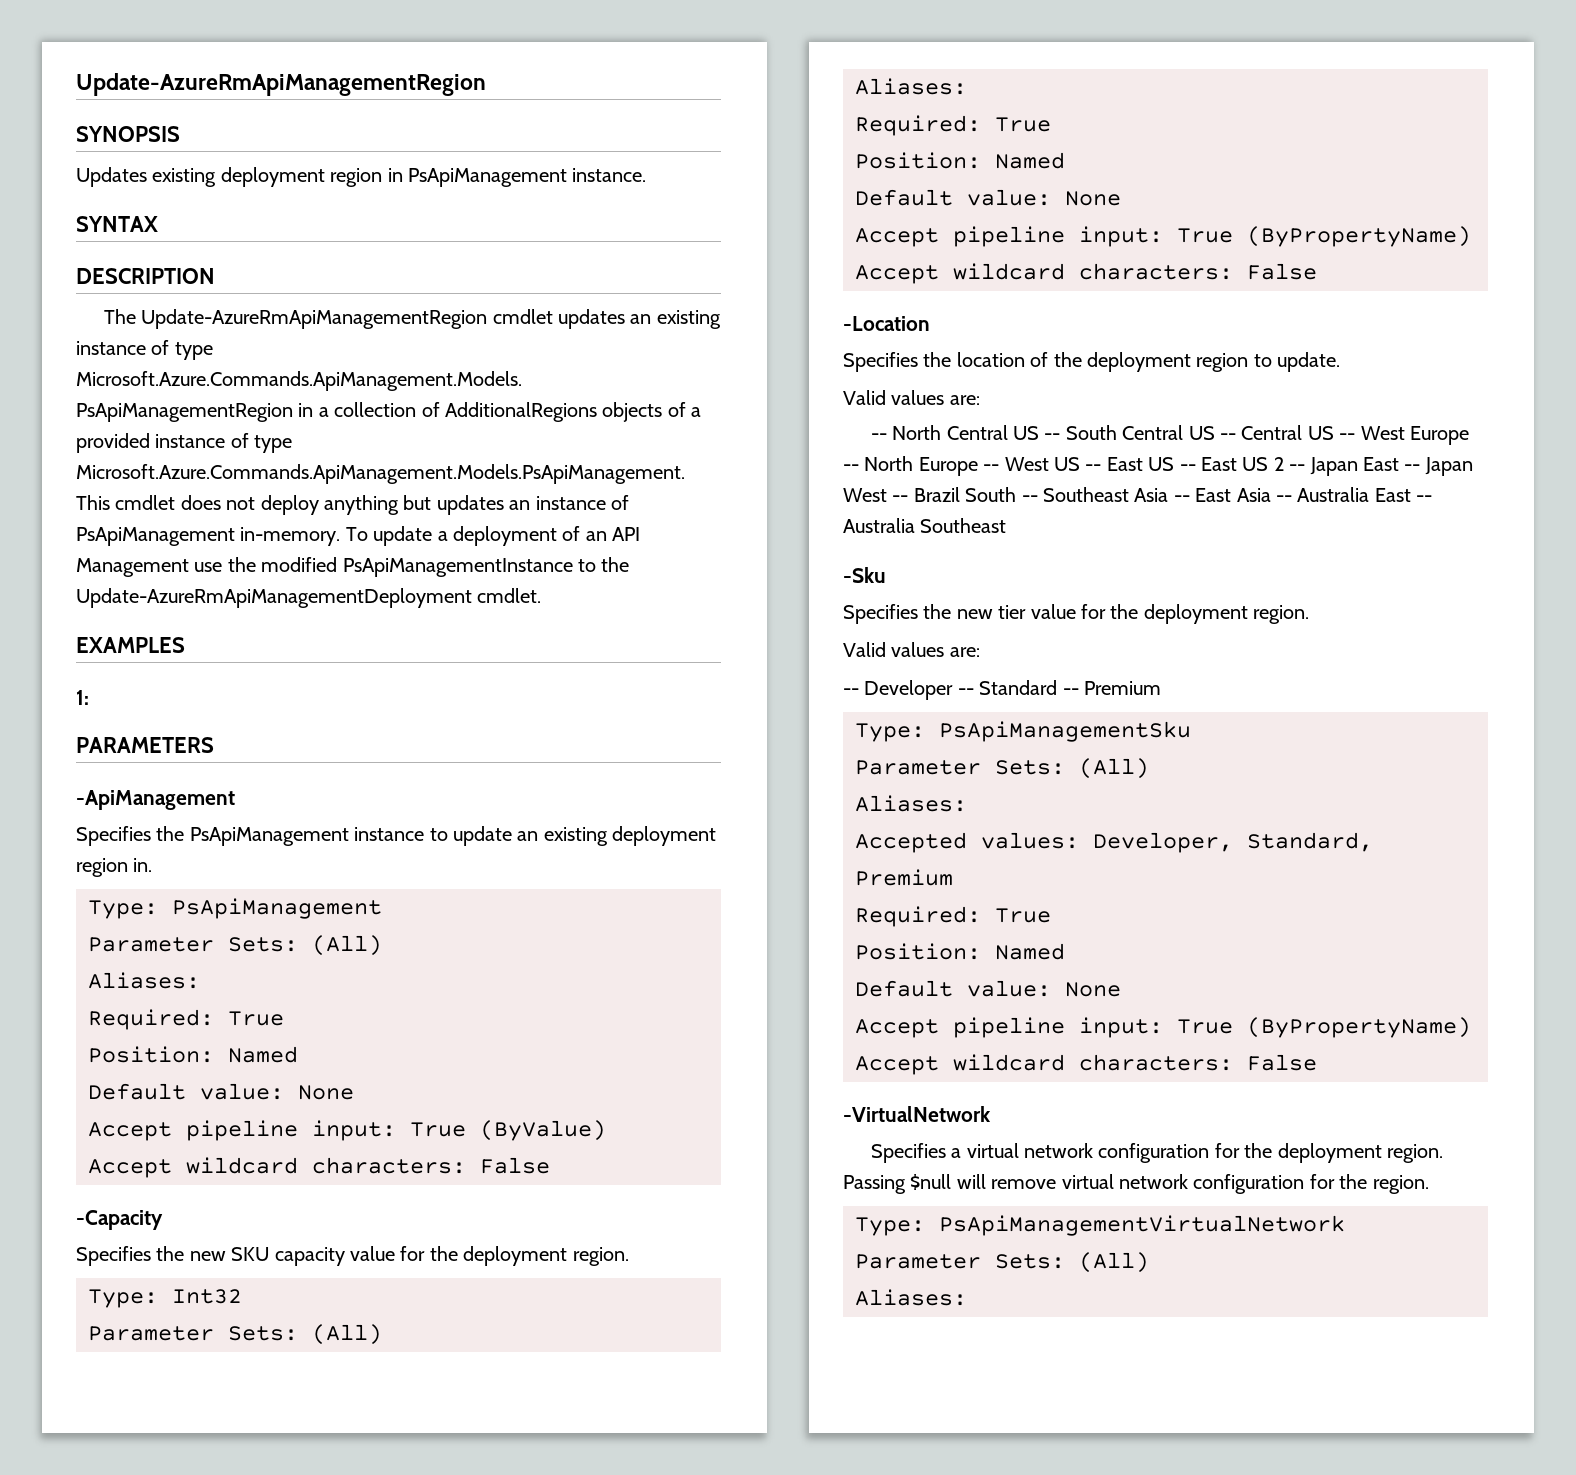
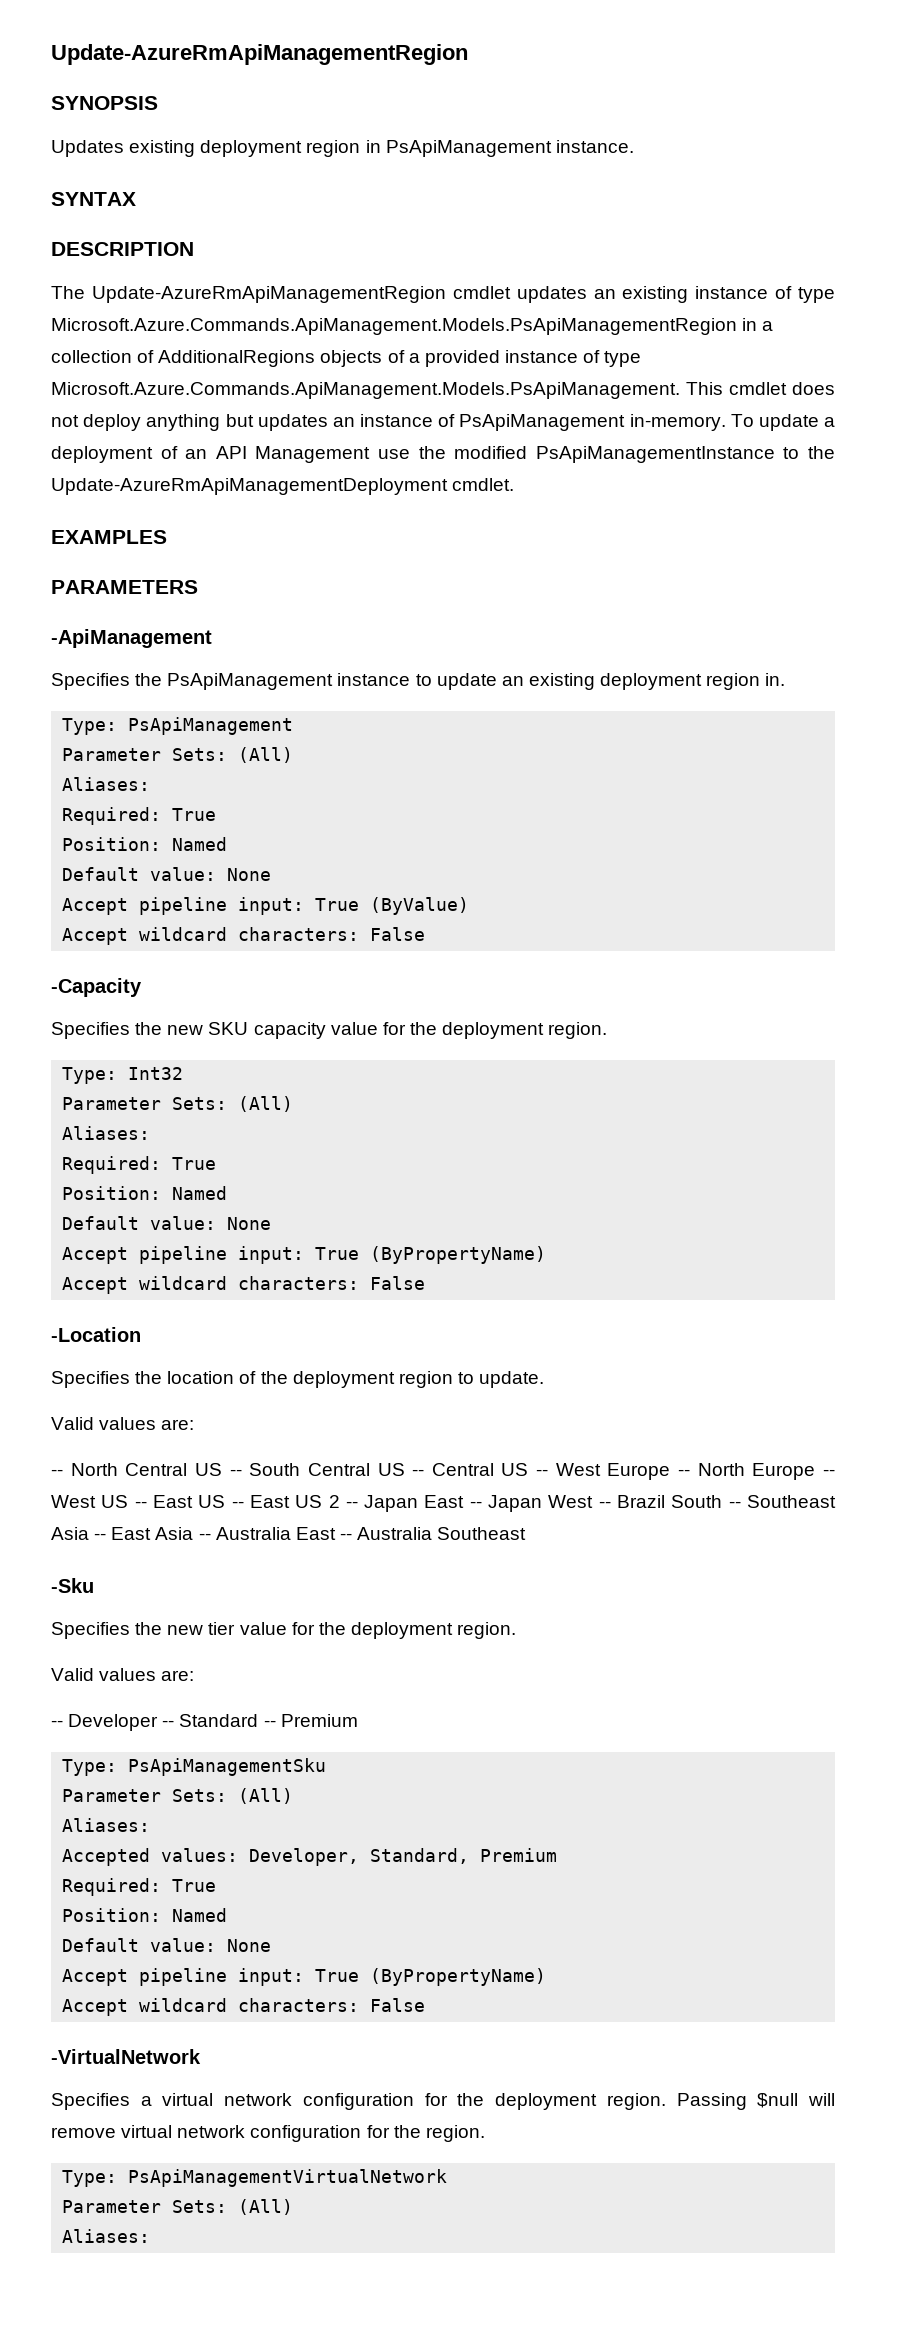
- 1:

